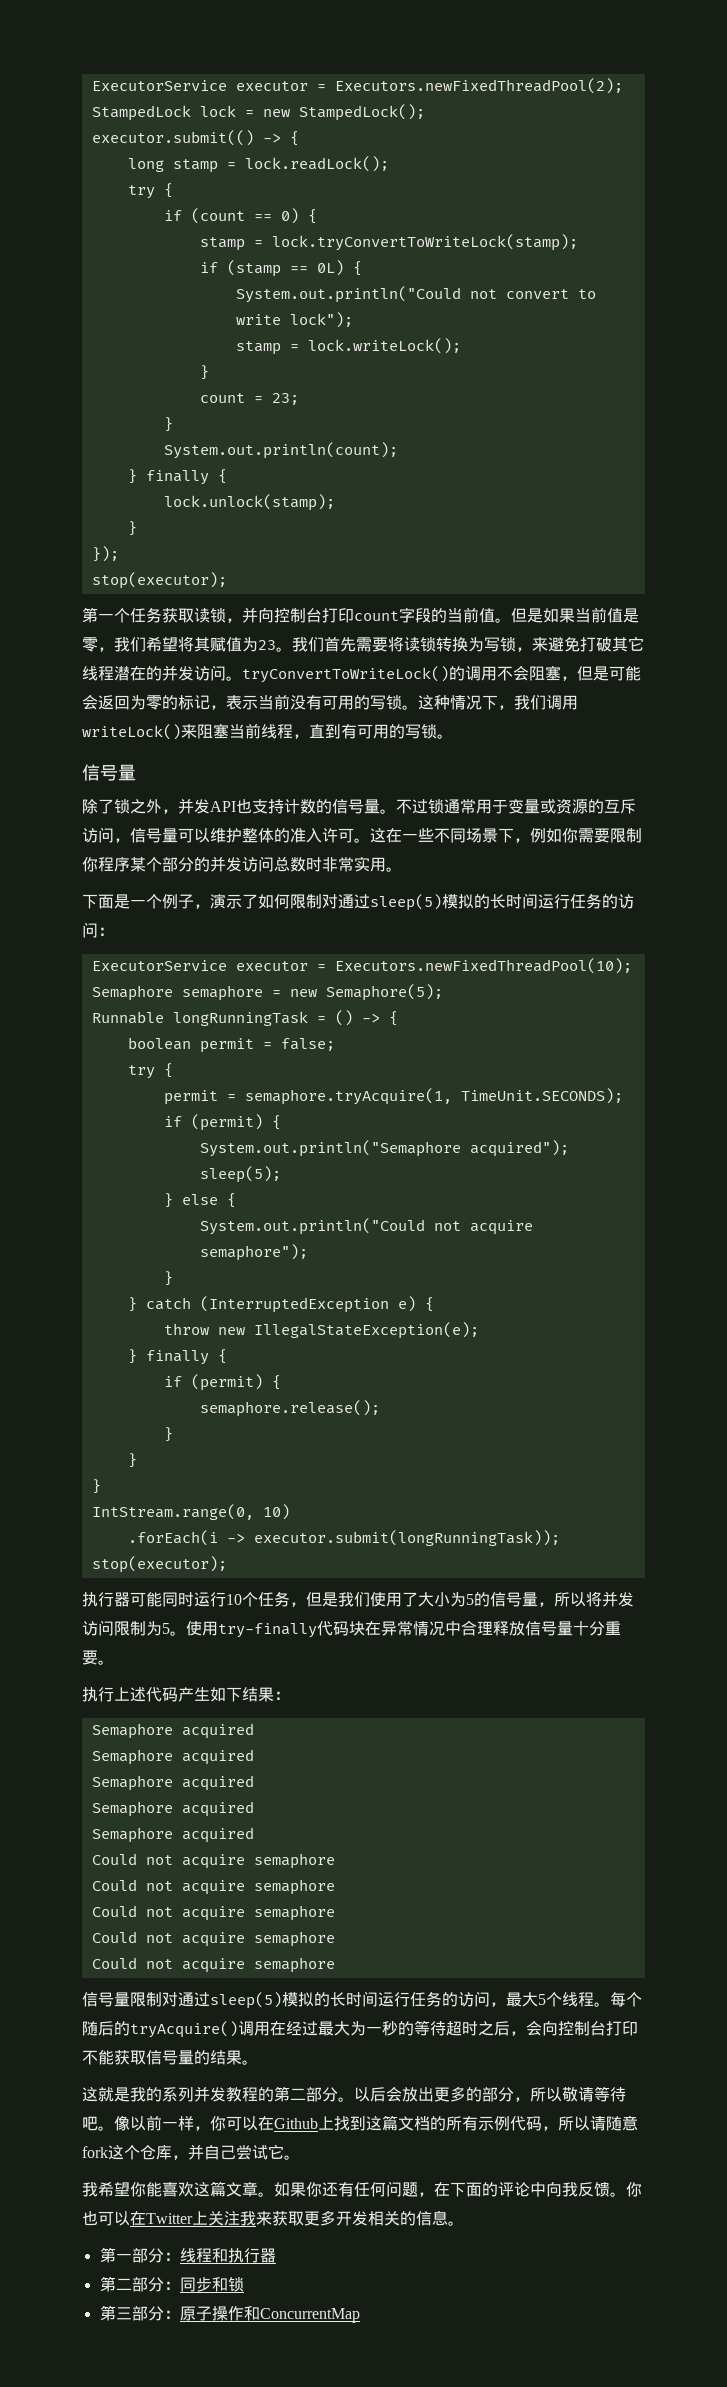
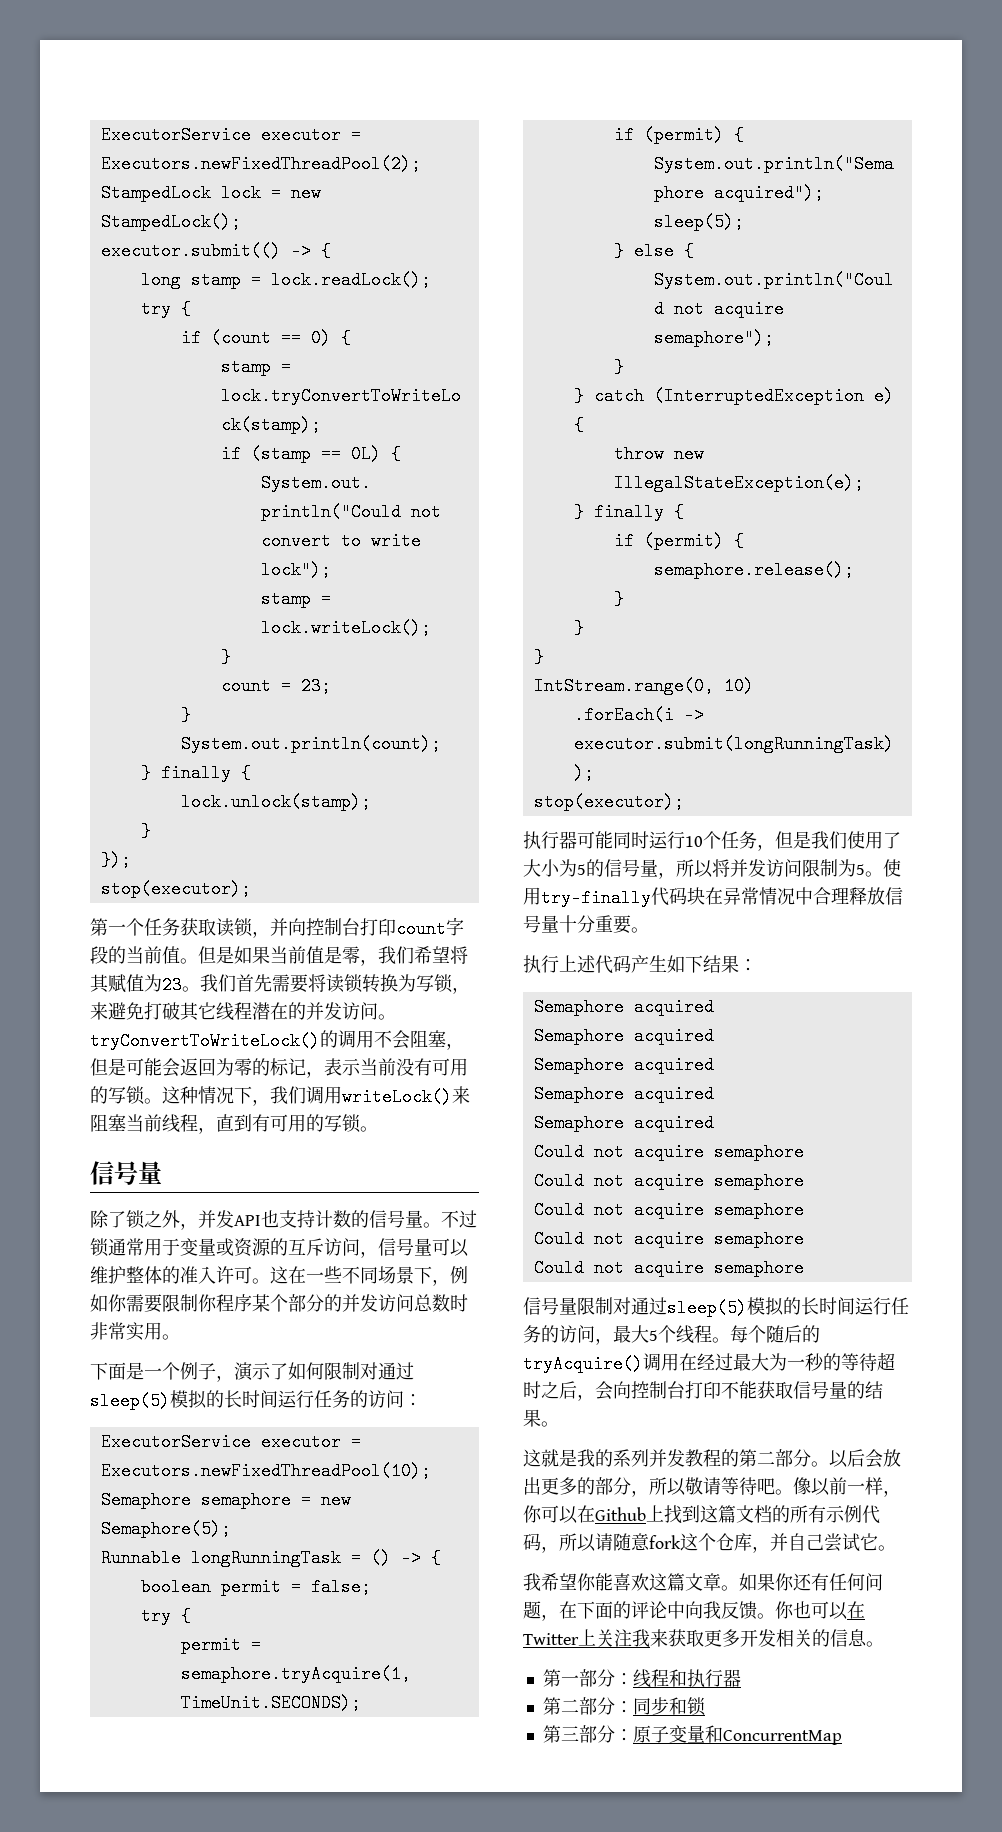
- 第三部分：原子操作和ConcurrentMap
+ 第三部分：原子变量和ConcurrentMap

